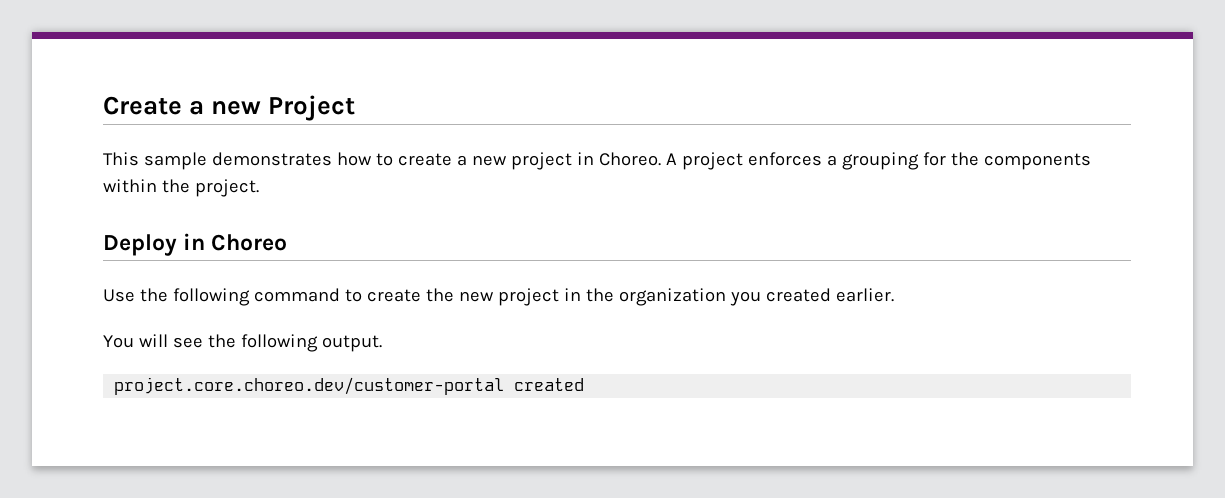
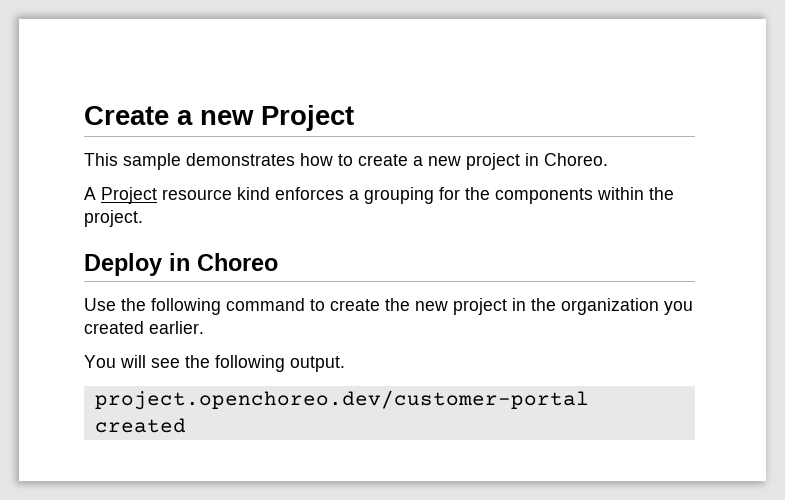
- This sample demonstrates how to create a new project in Choreo. A project enforces a grouping for the components within the project.
+ This sample demonstrates how to create a new project in Choreo.
+ A Project resource kind enforces a grouping for the components within the project.
- project.core.choreo.dev/customer-portal created
+ project.openchoreo.dev/customer-portal created

